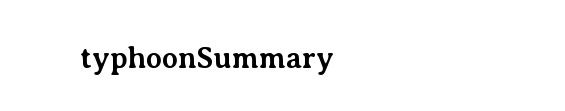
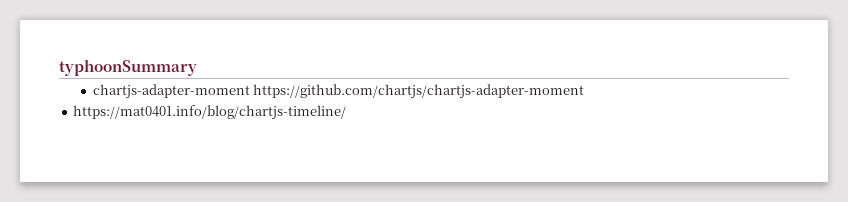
+ chartjs-adapter-moment https://github.com/chartjs/chartjs-adapter-moment
+ https://mat0401.info/blog/chartjs-timeline/

